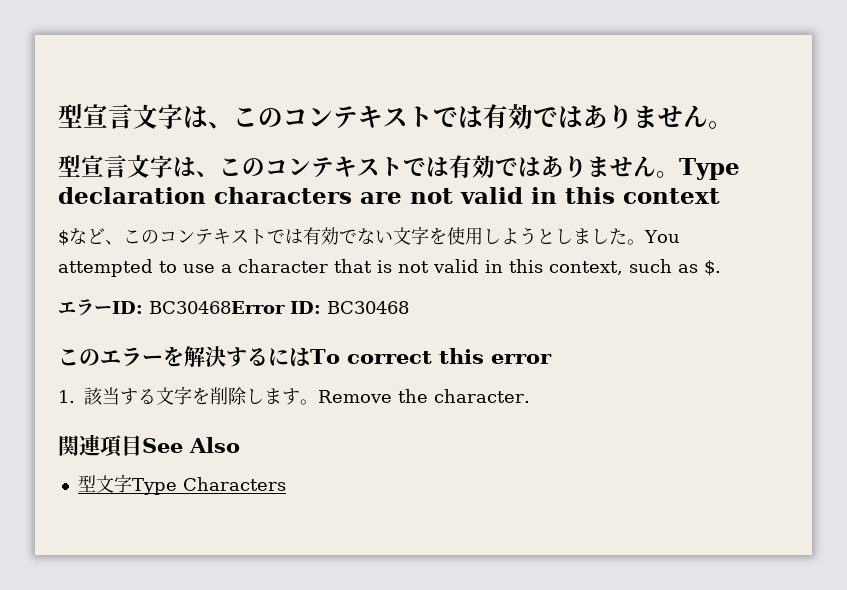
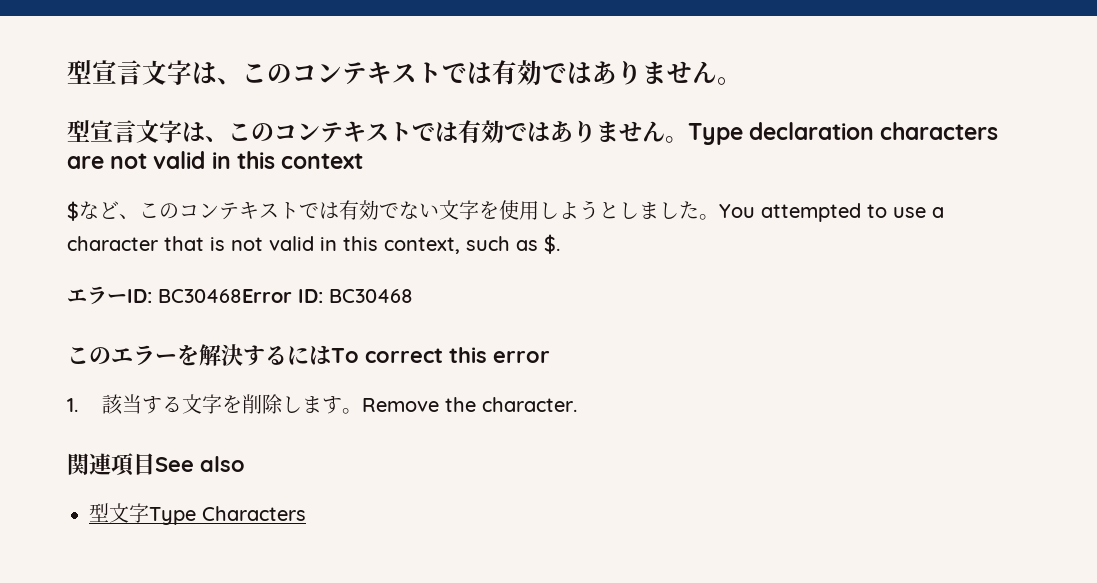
- 関連項目See Also
+ 関連項目See also

